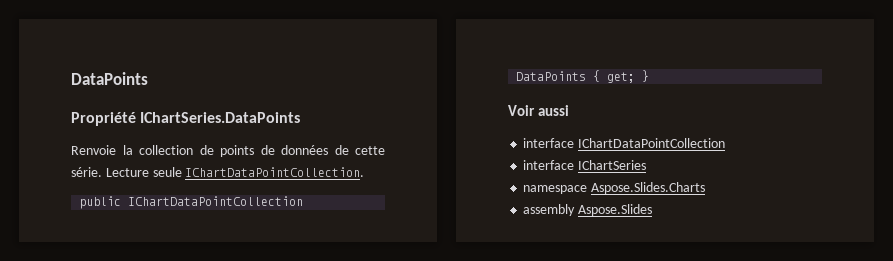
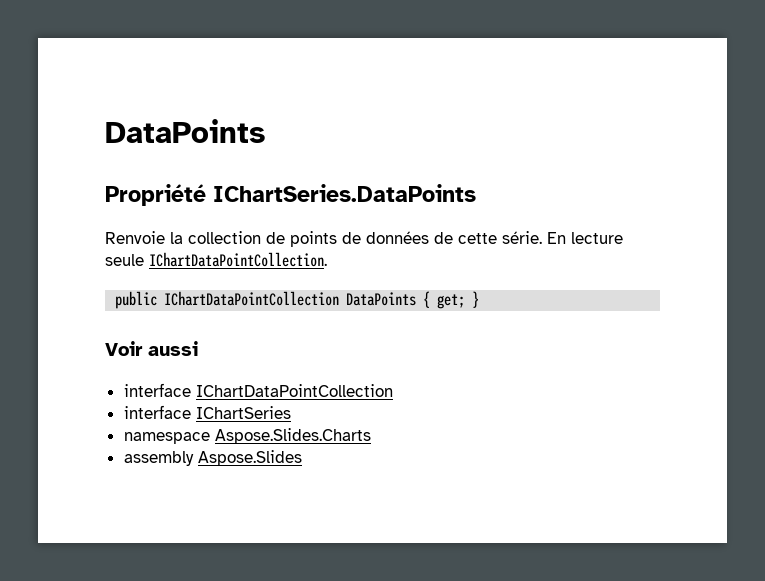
- Lecture seule IChartDataPointCollection.
+ En lecture seule IChartDataPointCollection.

